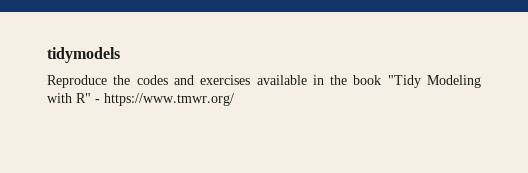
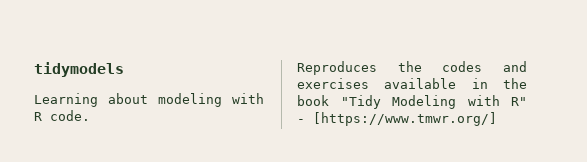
- Reproduce the codes and exercises available in the book "Tidy Modeling with R" - https://www.tmwr.org/
+ Learning about modeling with R code.
+ Reproduces the codes and exercises available in the book "Tidy Modeling with R" - [https://www.tmwr.org/]

